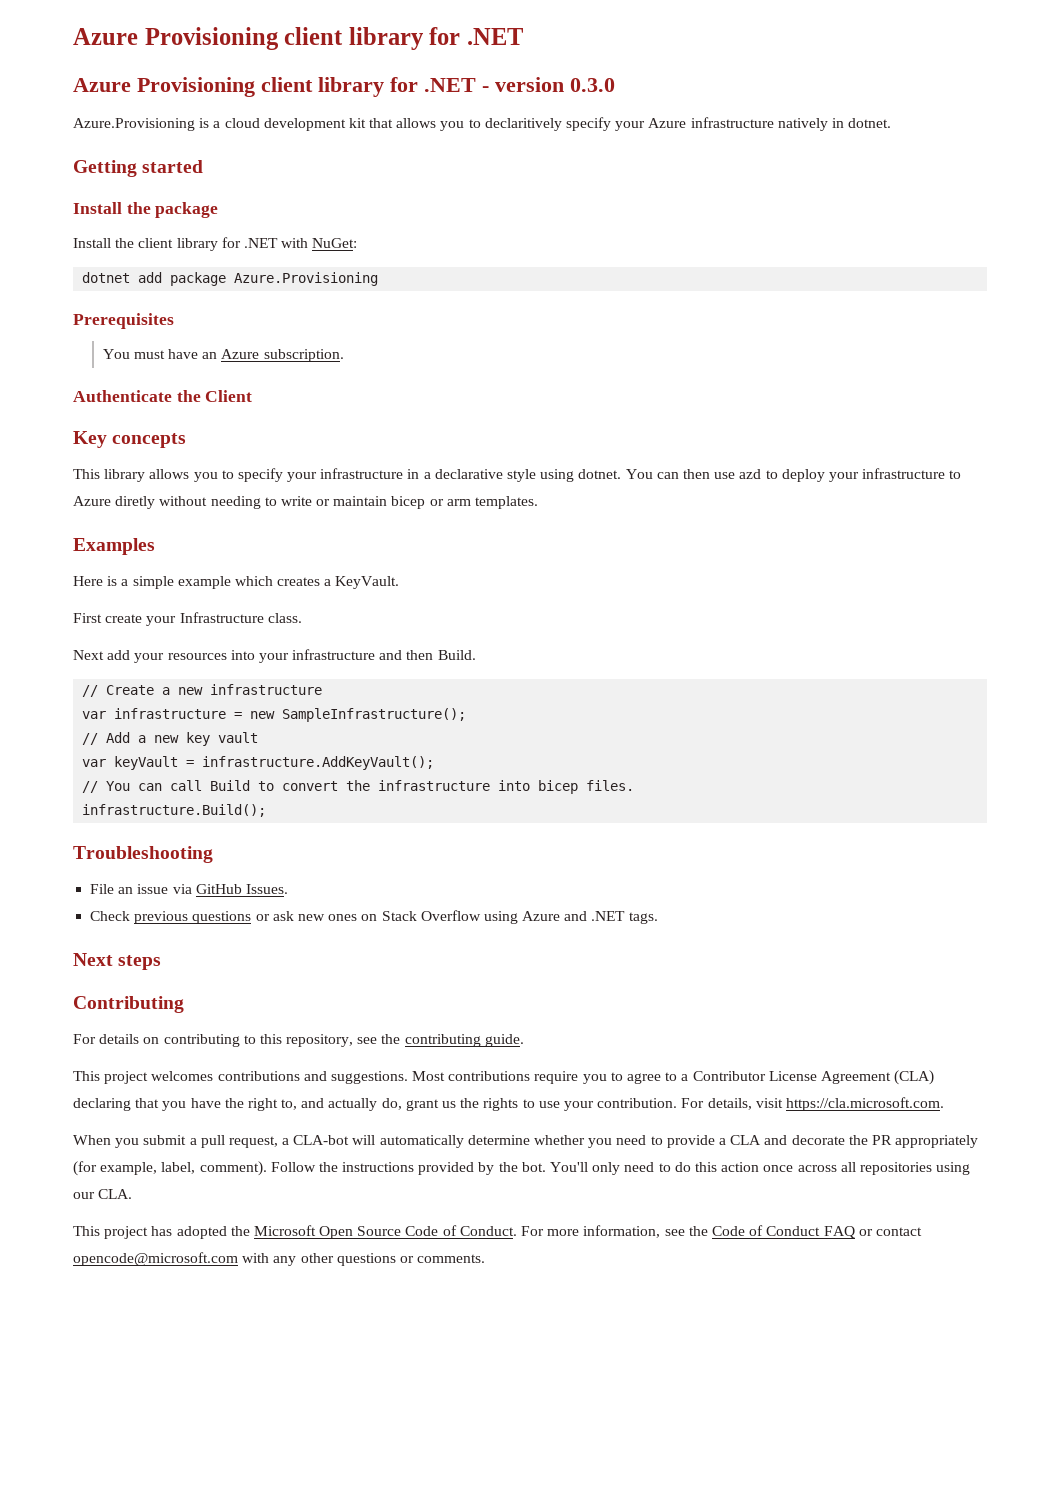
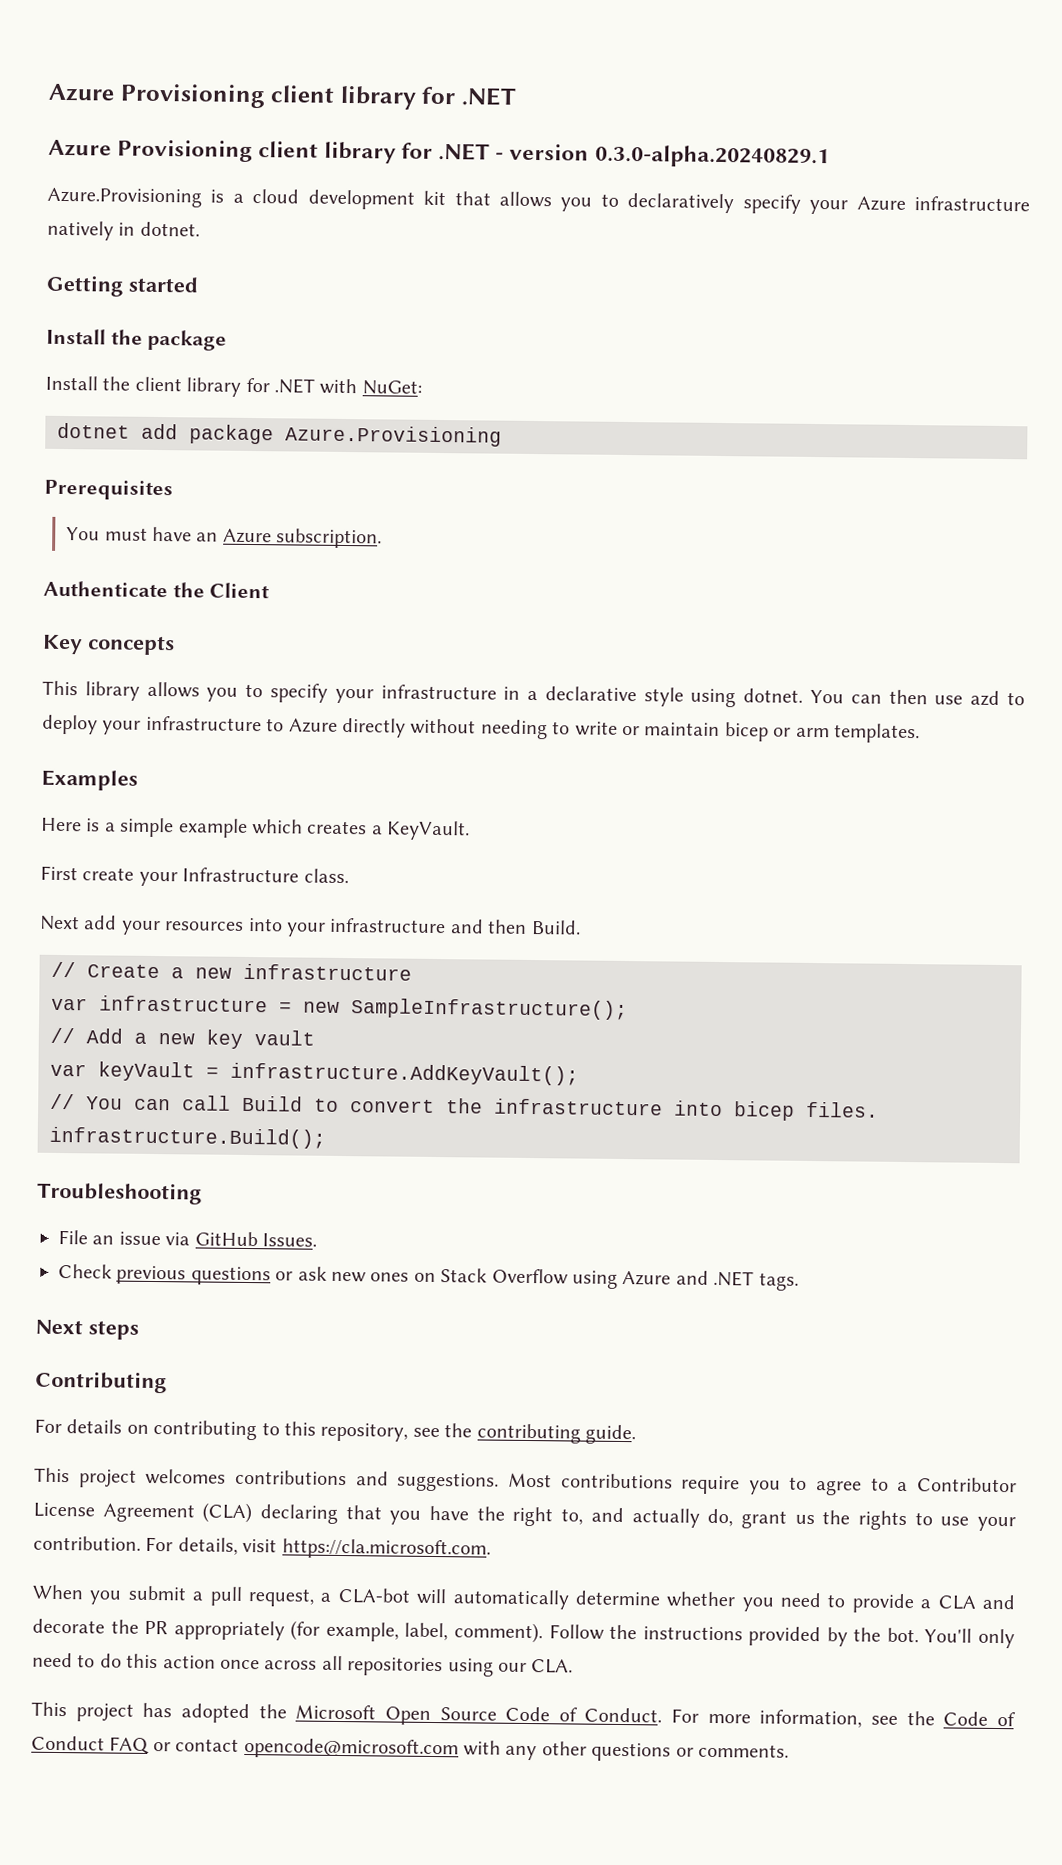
- Azure Provisioning client library for .NET - version 0.3.0
+ Azure Provisioning client library for .NET - version 0.3.0-alpha.20240829.1
- Azure.Provisioning is a cloud development kit that allows you to declaritively specify your Azure infrastructure natively in dotnet.
+ Azure.Provisioning is a cloud development kit that allows you to declaratively specify your Azure infrastructure natively in dotnet.
- You can then use azd to deploy your infrastructure to Azure diretly without needing to write or maintain bicep or arm templates.
+ You can then use azd to deploy your infrastructure to Azure directly without needing to write or maintain bicep or arm templates.

